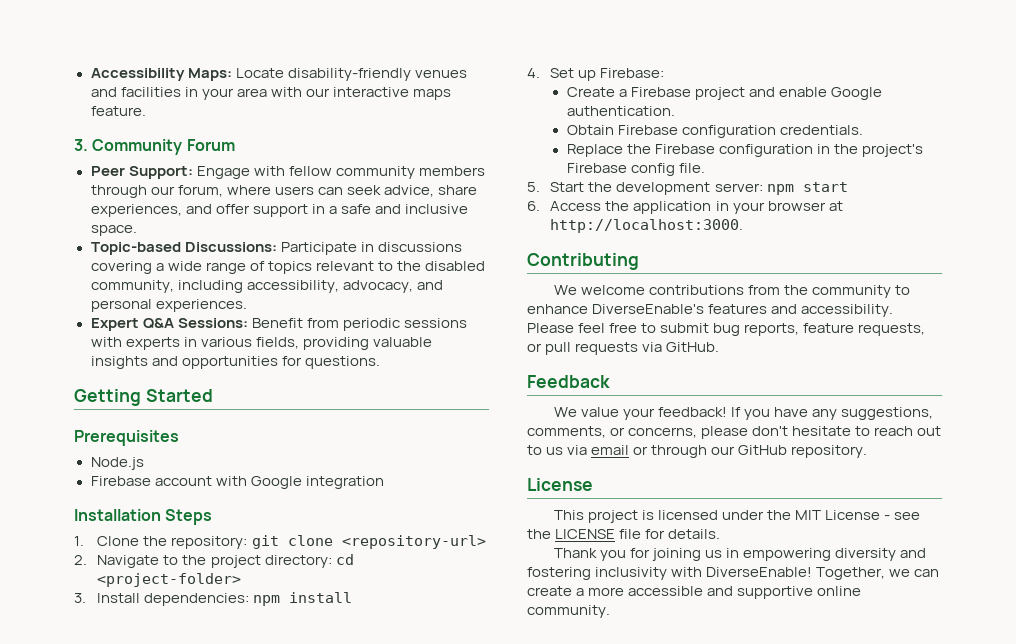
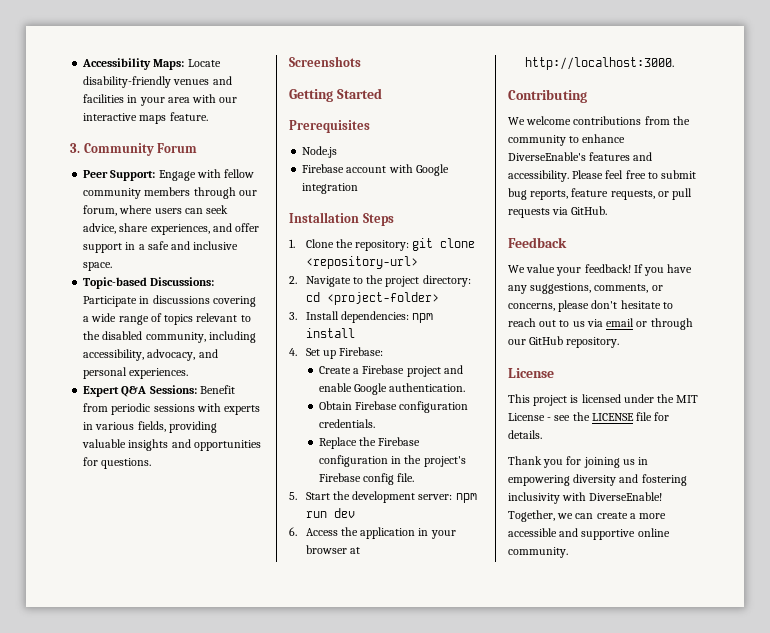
+ Screenshots
- 5. Start the development server: npm start
+ 5. Start the development server: npm run dev

